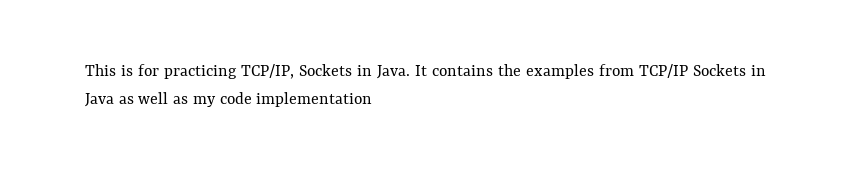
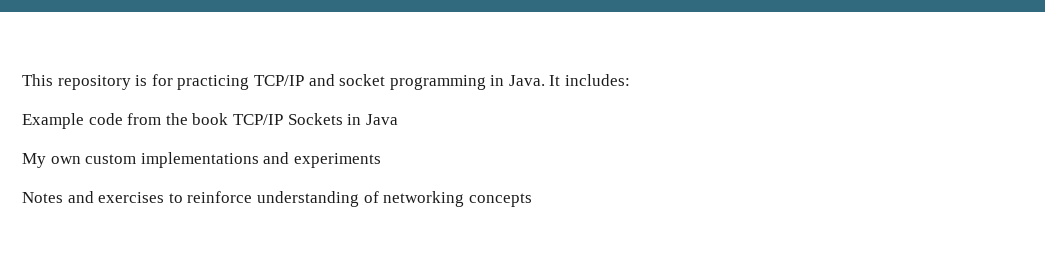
- This is for practicing TCP/IP, Sockets in Java. It contains the examples from TCP/IP Sockets in Java as well as my code implementation
+ This repository is for practicing TCP/IP and socket programming in Java. It includes:
+ Example code from the book TCP/IP Sockets in Java
+ My own custom implementations and experiments
+ Notes and exercises to reinforce understanding of networking concepts

